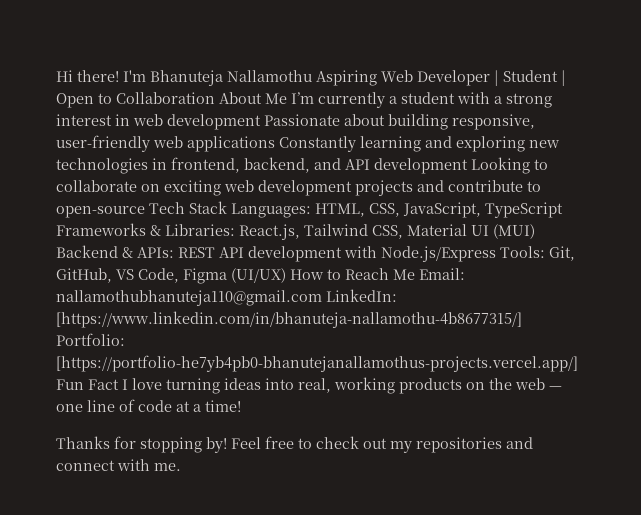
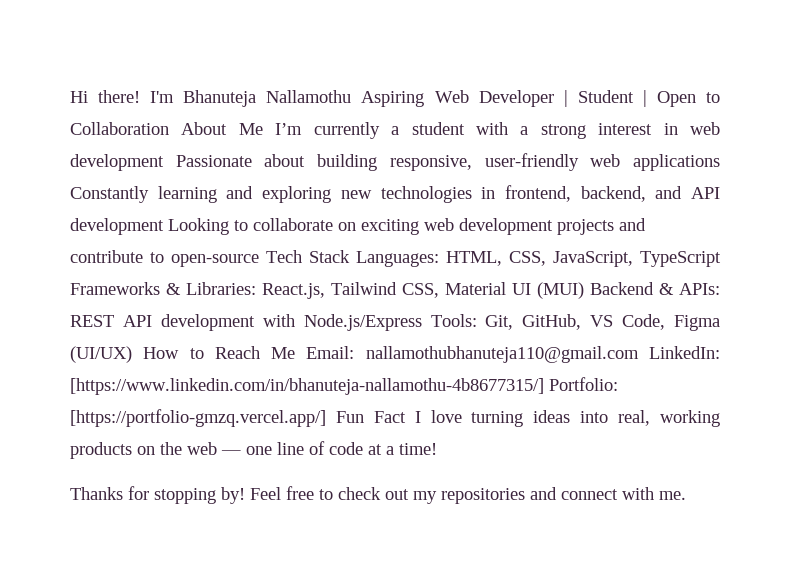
- [https://portfolio-he7yb4pb0-bhanutejanallamothus-projects.vercel.app/] Fun Fact I love turning ideas into real, working products on the web — one line of code at a time!
+ [https://portfolio-gmzq.vercel.app/] Fun Fact I love turning ideas into real, working products on the web — one line of code at a time!

